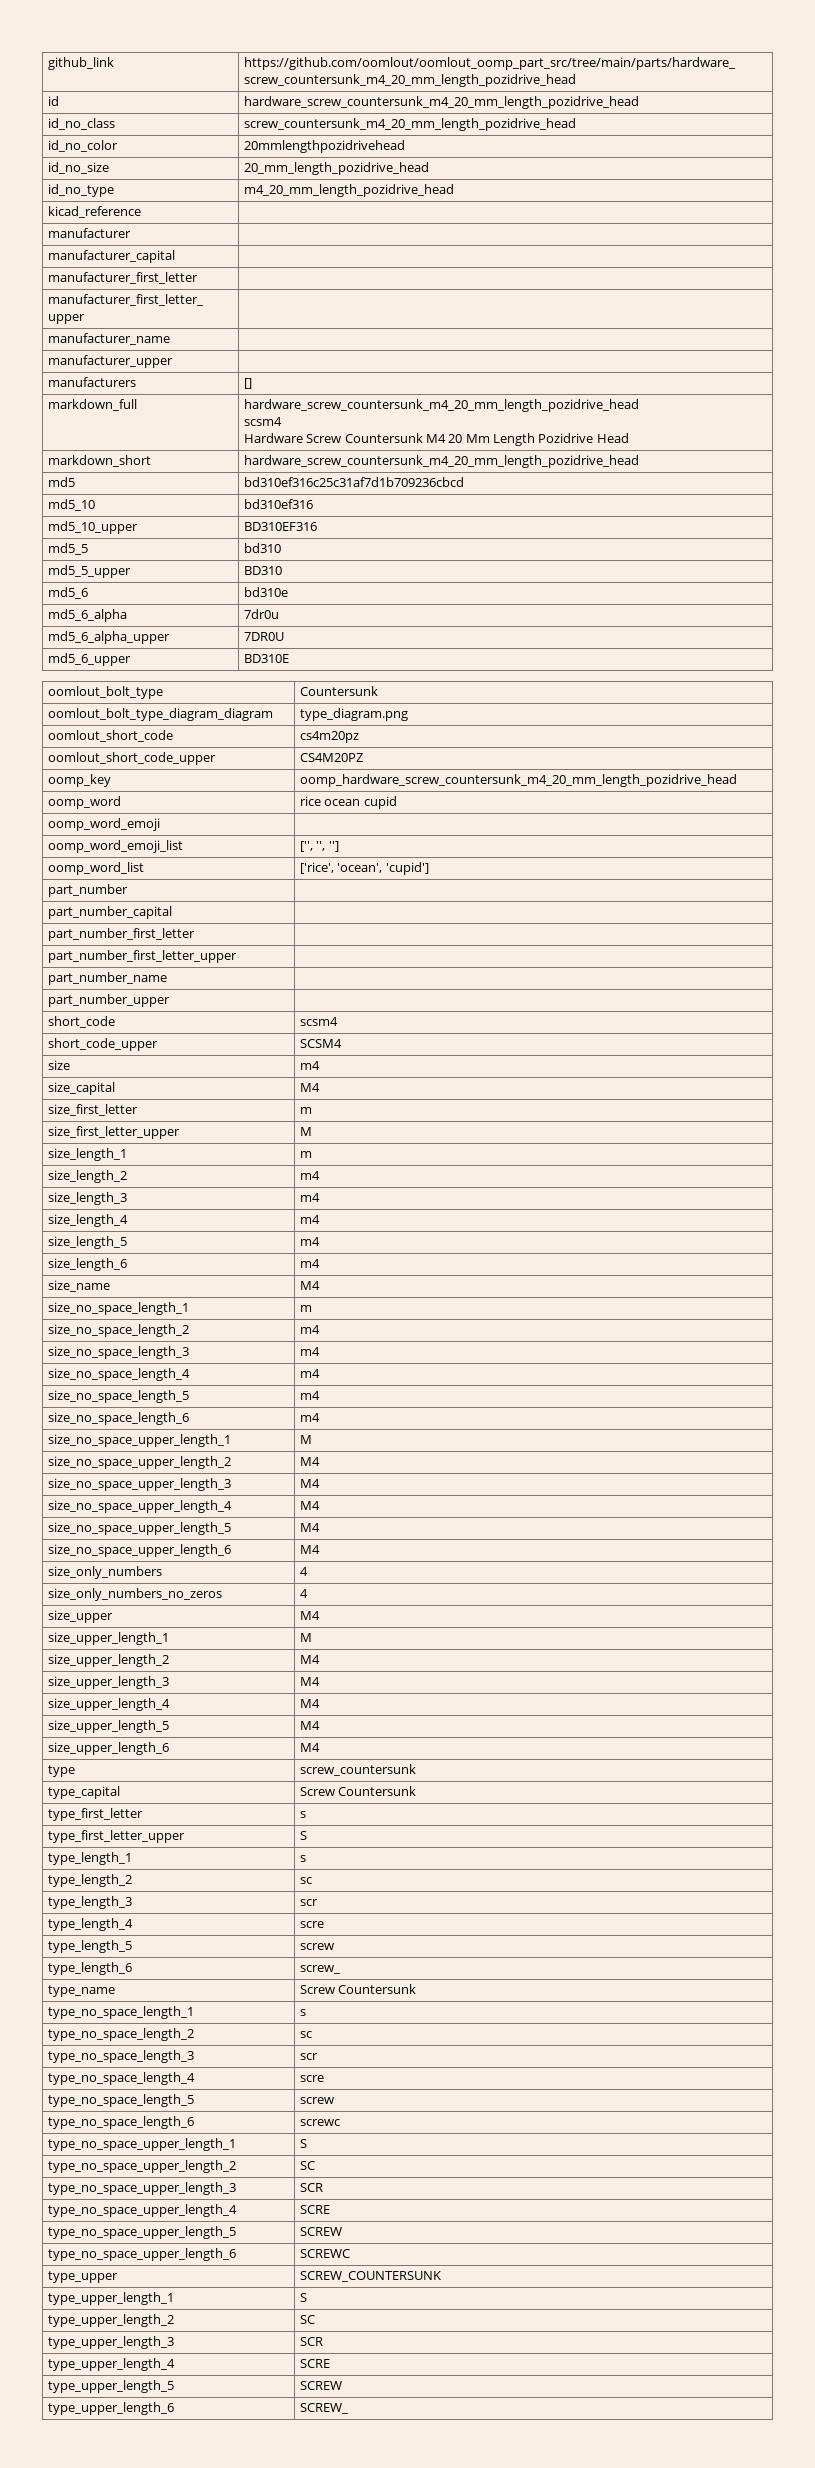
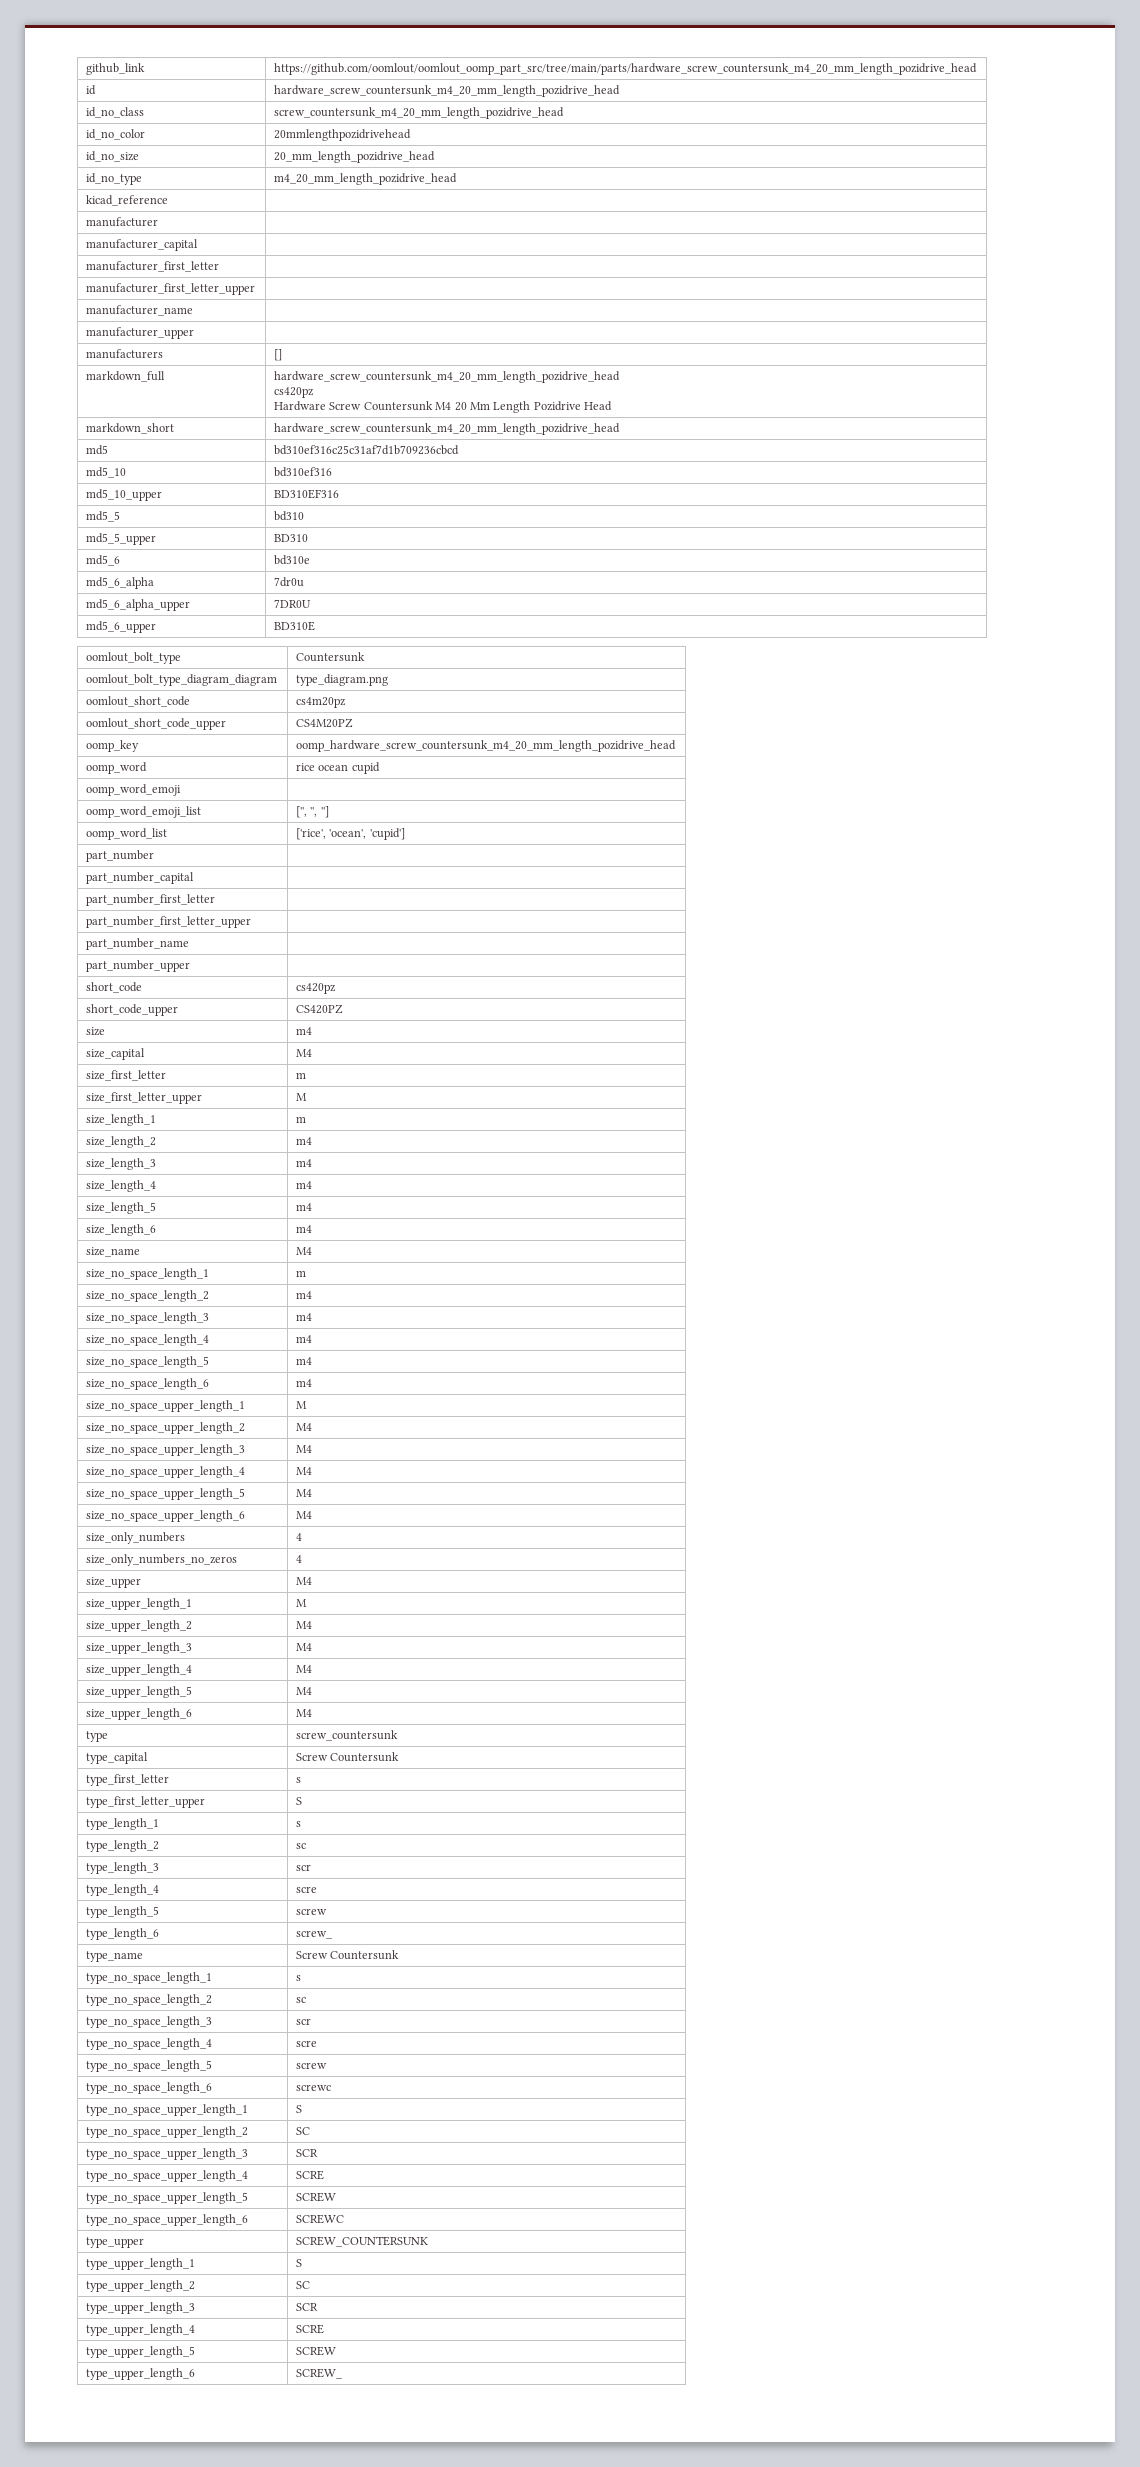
  markdown_full | hardware_screw_countersunk_m4_20_mm_length_pozidrive_head
- scsm4
+ cs420pz
- short_code | scsm4
+ short_code | cs420pz
- short_code_upper | SCSM4
+ short_code_upper | CS420PZ

